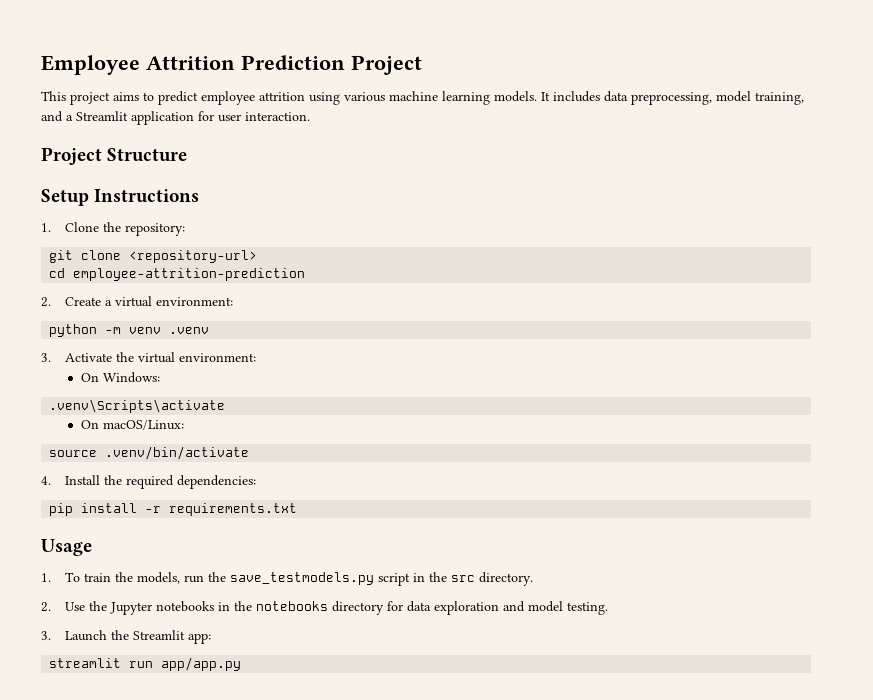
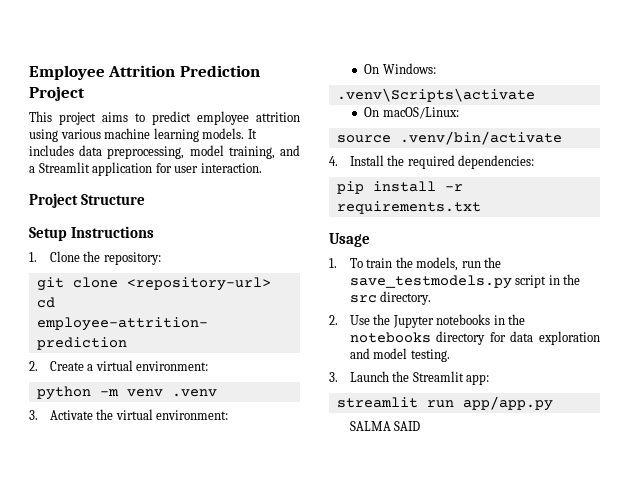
+ SALMA SAID

